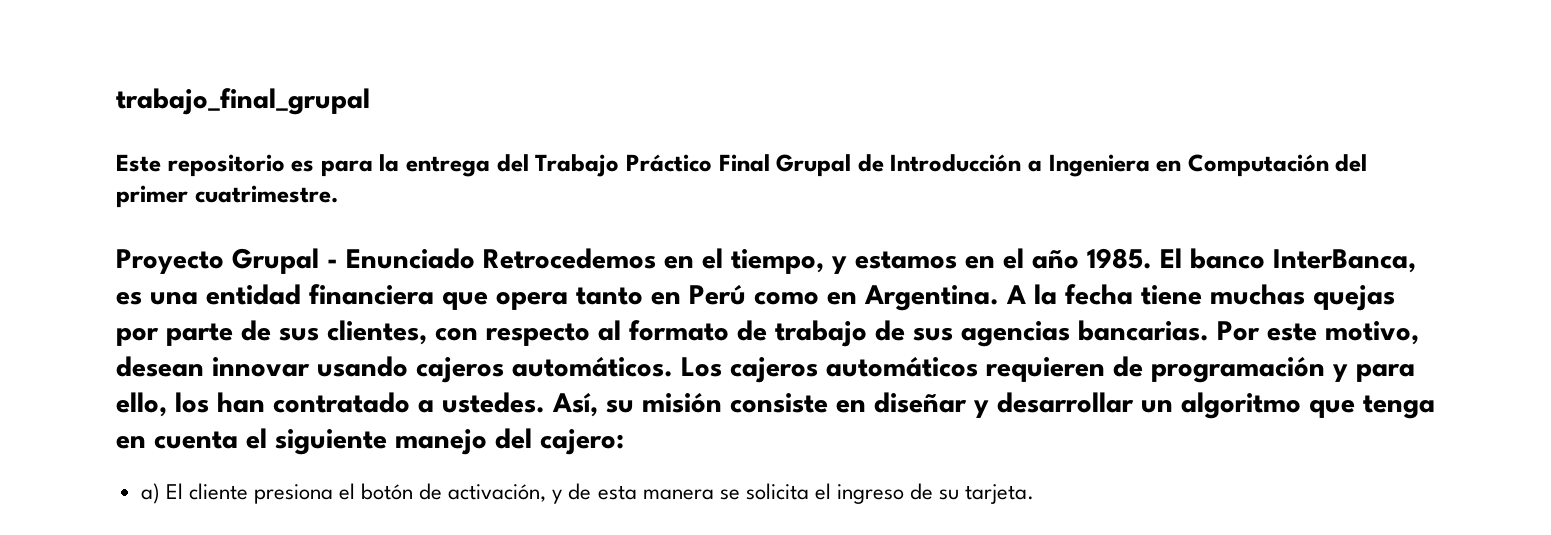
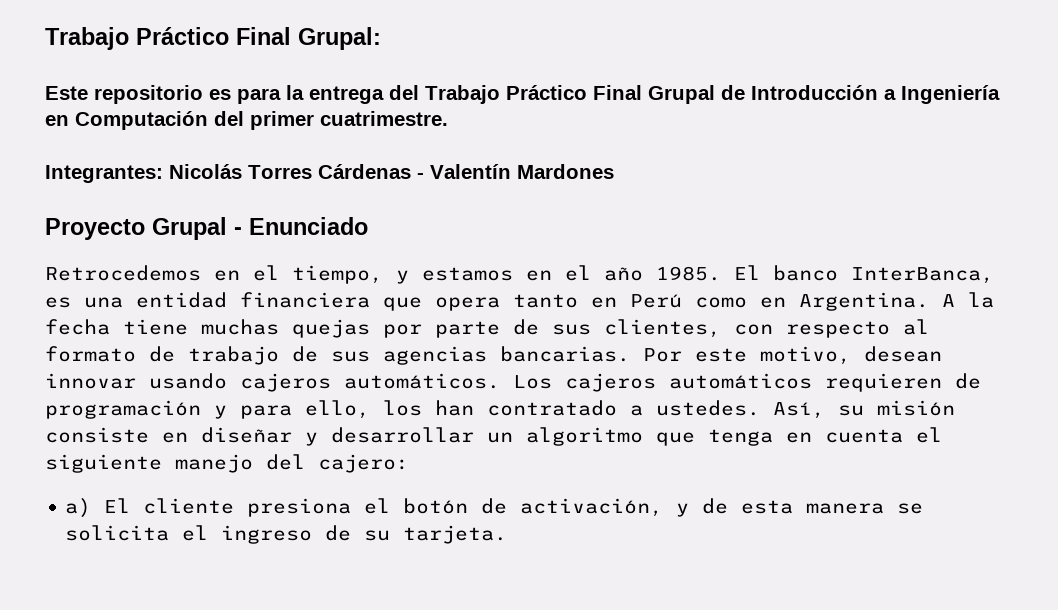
- trabajo_final_grupal
+ Trabajo Práctico Final Grupal:
- Este repositorio es para la entrega del Trabajo Práctico Final Grupal de Introducción a Ingeniera en Computación del primer cuatrimestre.
+ Este repositorio es para la entrega del Trabajo Práctico Final Grupal de Introducción a Ingeniería en Computación del primer cuatrimestre.
+ Integrantes: Nicolás Torres Cárdenas - Valentín Mardones
- Proyecto Grupal - Enunciado Retrocedemos en el tiempo, y estamos en el año 1985.
+ Proyecto Grupal - Enunciado
+ Retrocedemos en el tiempo, y estamos en el año 1985.

